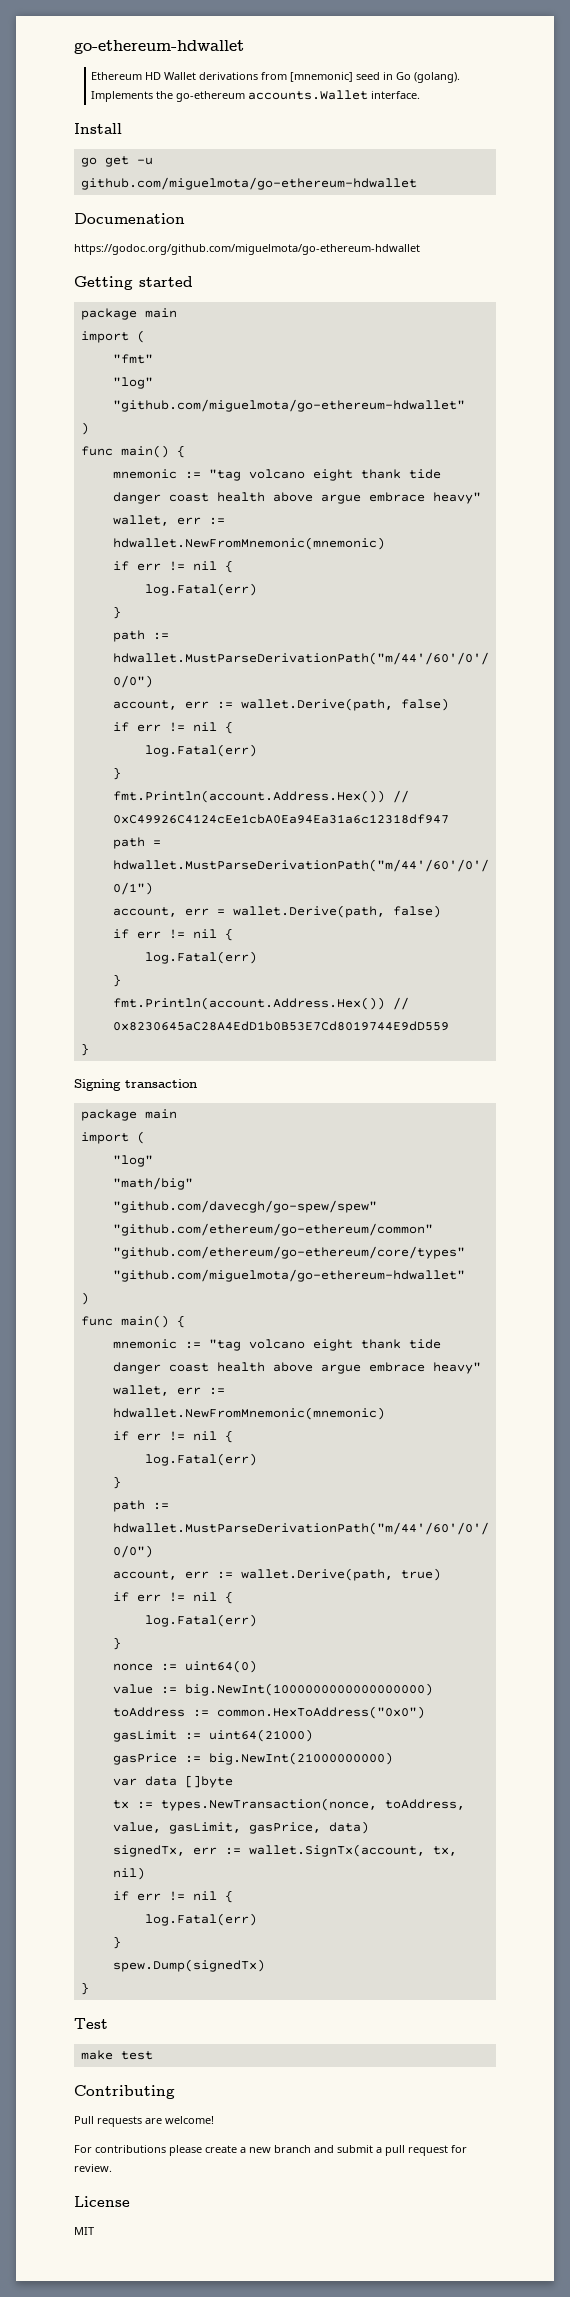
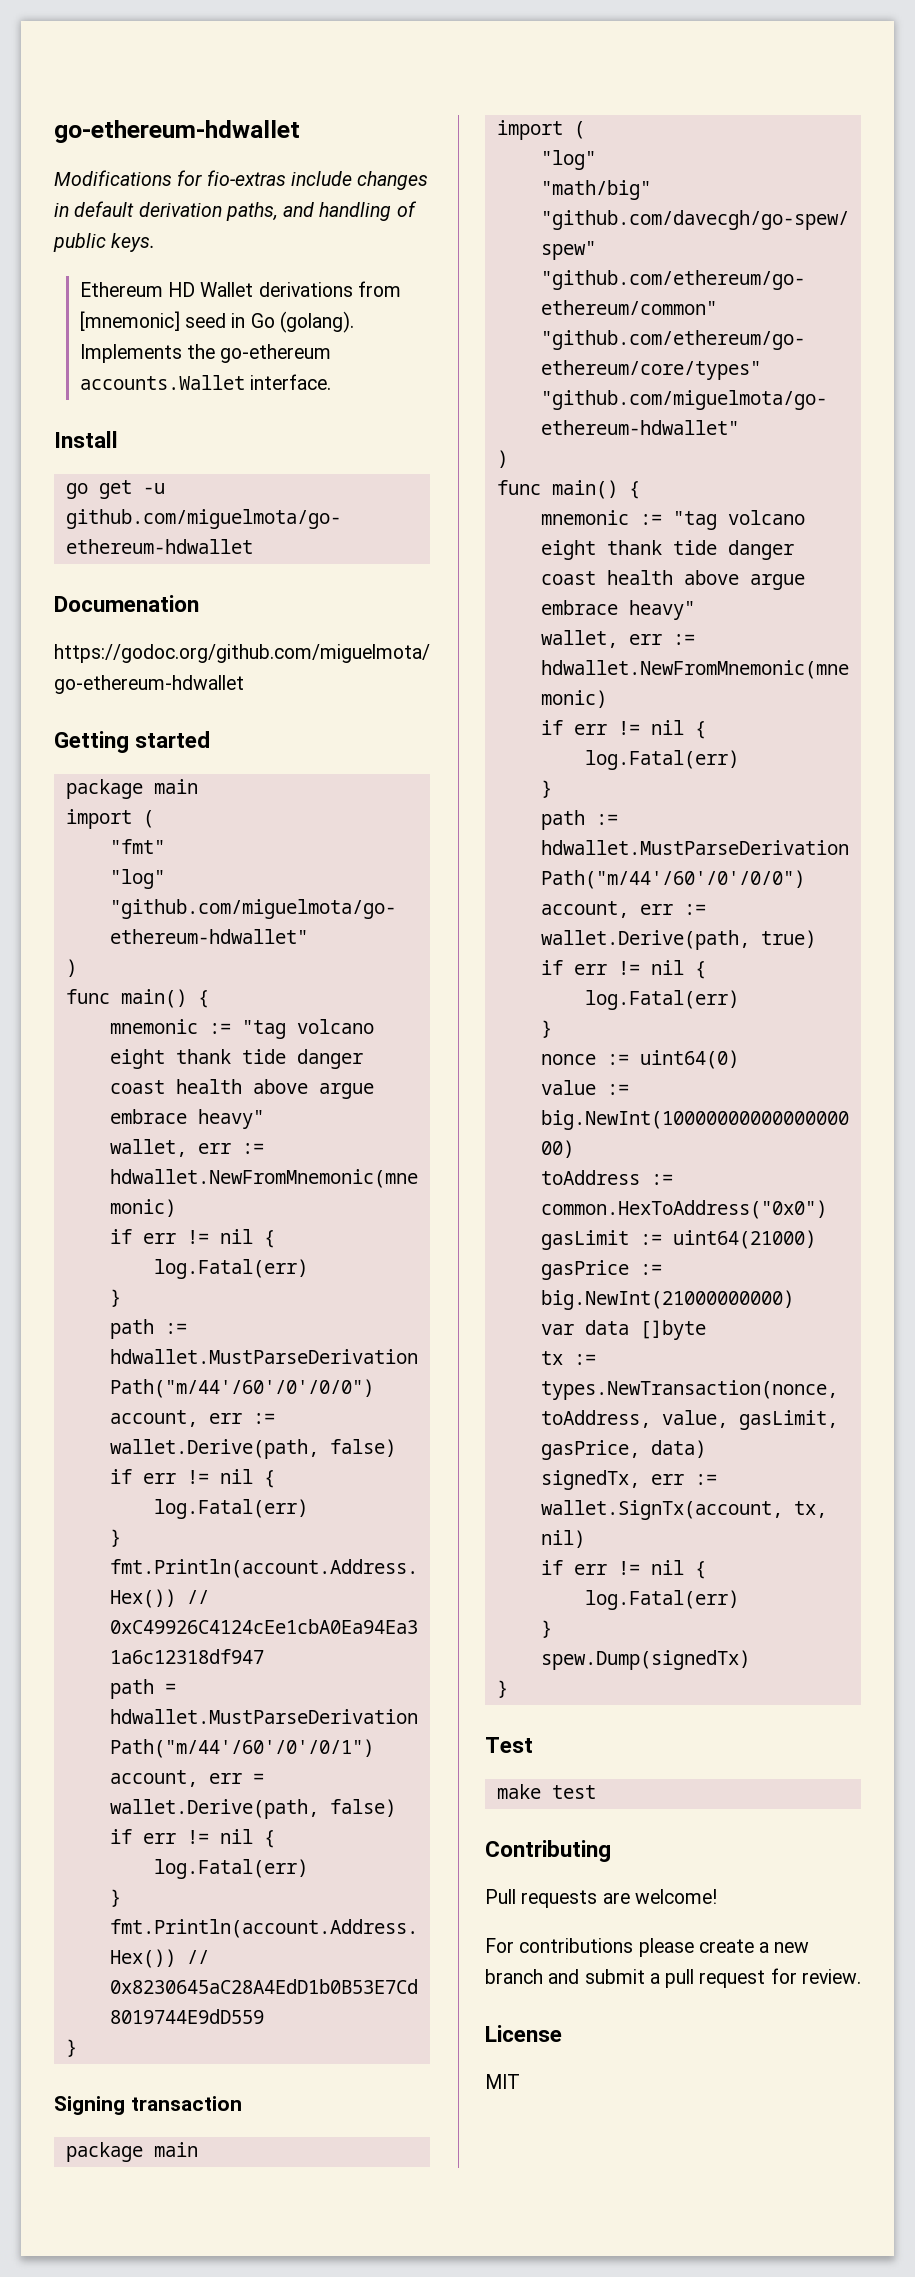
+ Modifications for fio-extras include changes in default derivation paths, and handling of public keys.

